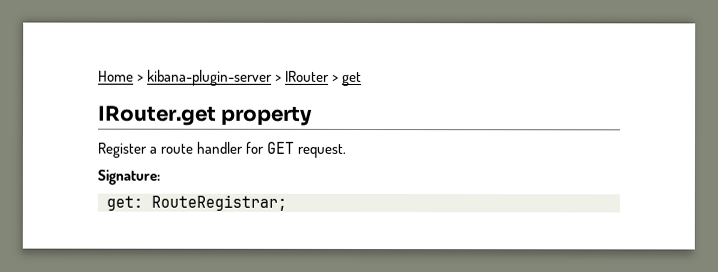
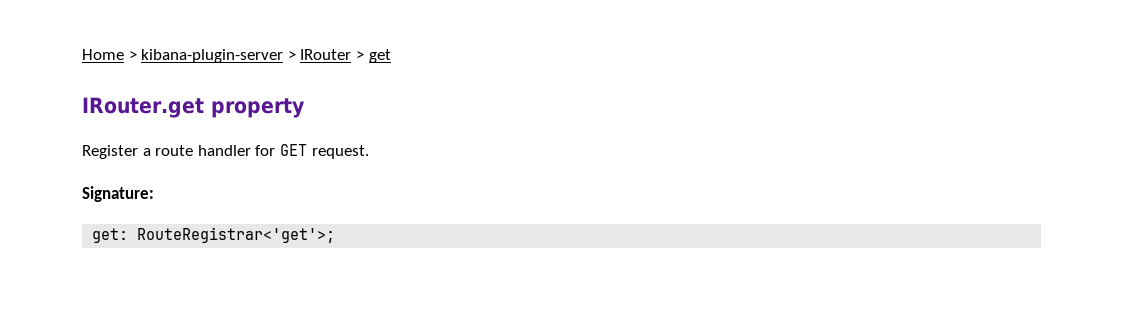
- get: RouteRegistrar;
+ get: RouteRegistrar<'get'>;

